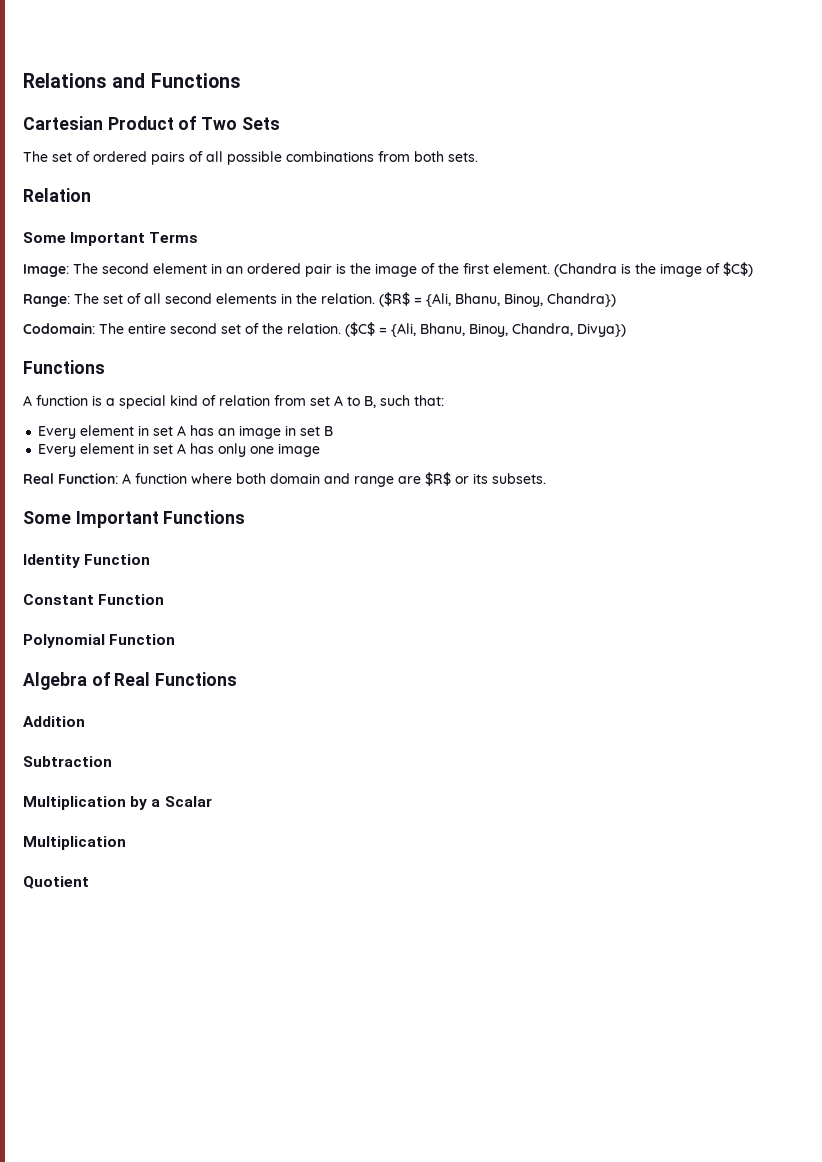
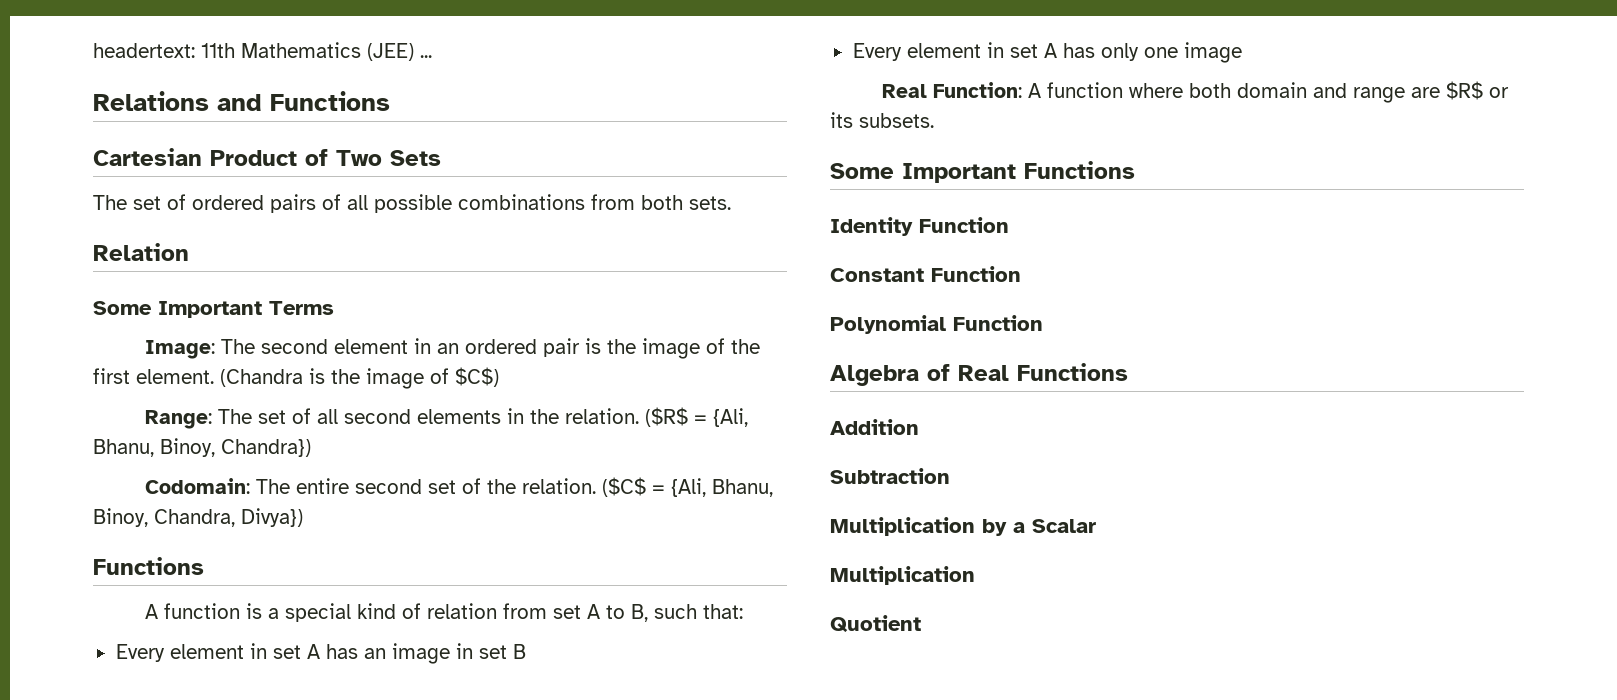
+ headertext: 11th Mathematics (JEE) ...

